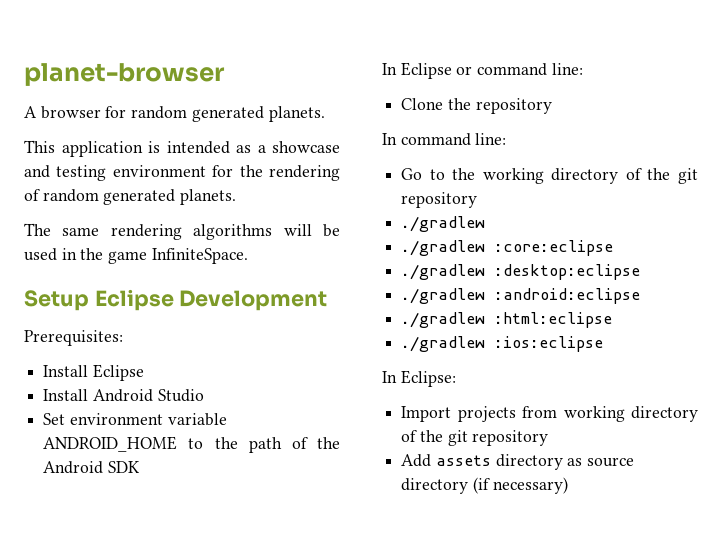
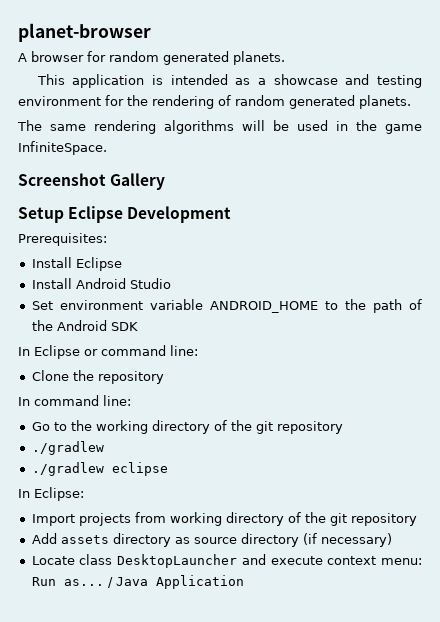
+ Screenshot Gallery
- ./gradlew :core:eclipse
- ./gradlew :desktop:eclipse
- ./gradlew :android:eclipse
- ./gradlew :html:eclipse
- ./gradlew :ios:eclipse
+ ./gradlew eclipse
+ Locate class DesktopLauncher and execute context menu: Run as... / Java Application

